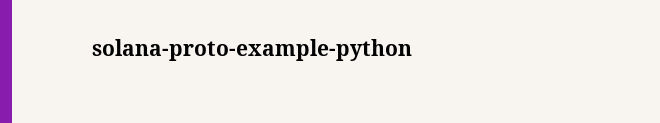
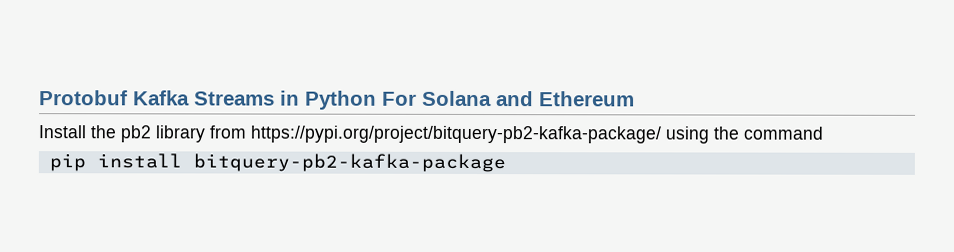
- solana-proto-example-python
+ Protobuf Kafka Streams in Python For Solana and Ethereum
+ Install the pb2 library from https://pypi.org/project/bitquery-pb2-kafka-package/ using the command
+ pip install bitquery-pb2-kafka-package

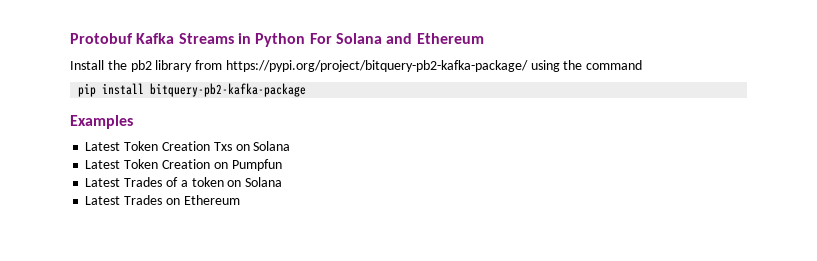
+ Examples
+ Latest Token Creation Txs on Solana
+ Latest Token Creation on Pumpfun
+ Latest Trades of a token on Solana
+ Latest Trades on Ethereum

